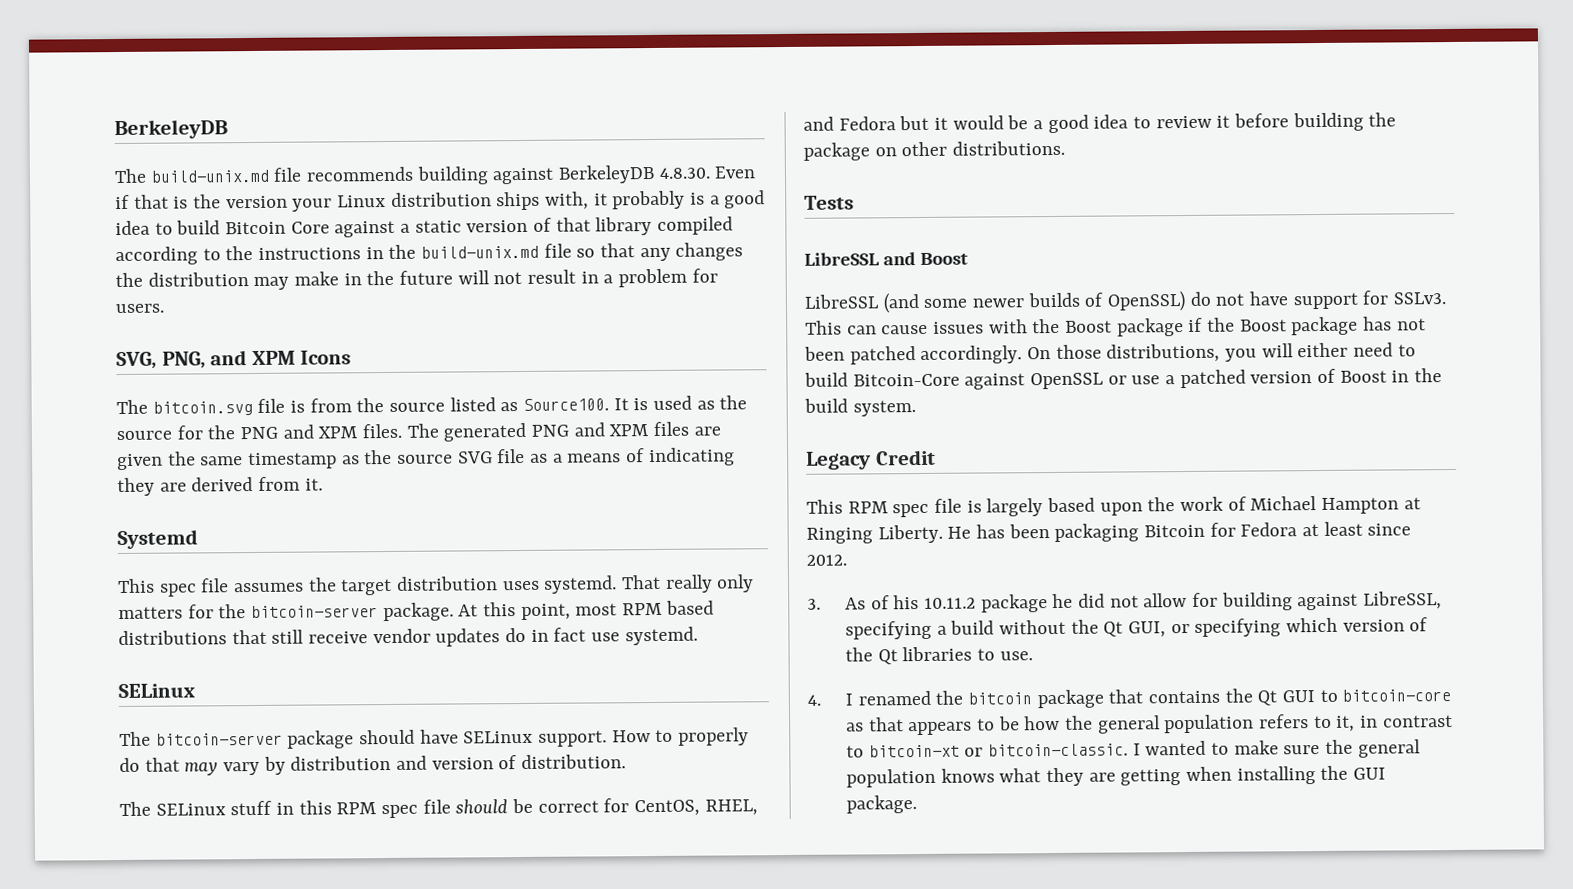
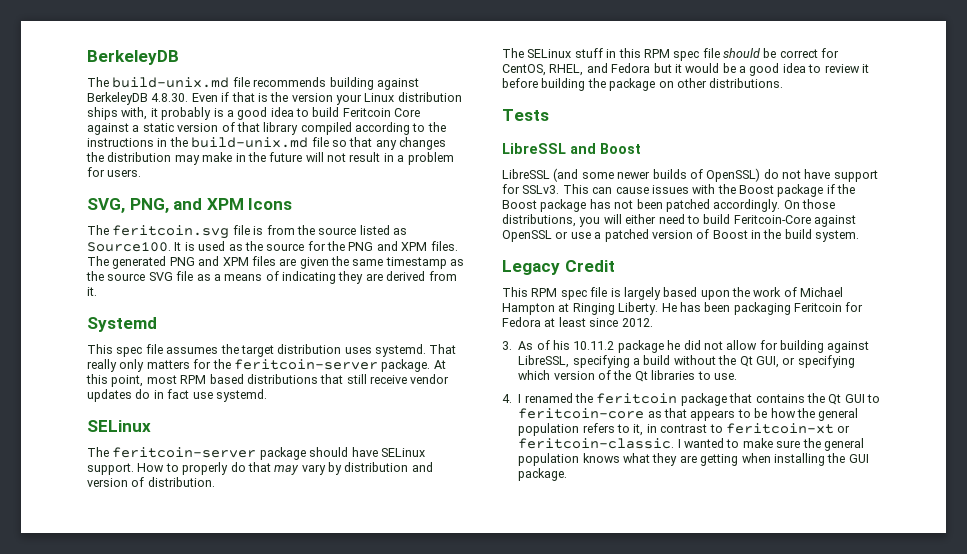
- The build-unix.md file recommends building against BerkeleyDB 4.8.30. Even if that is the version your Linux distribution ships with, it probably is a good idea to build Bitcoin Core against a static version of that library compiled according to the instructions in the build-unix.md file so that any changes the distribution may make in the future will not result in a problem for users.
+ The build-unix.md file recommends building against BerkeleyDB 4.8.30. Even if that is the version your Linux distribution ships with, it probably is a good idea to build Feritcoin Core against a static version of that library compiled according to the instructions in the build-unix.md file so that any changes the distribution may make in the future will not result in a problem for users.
- The bitcoin.svg file is from the source listed as Source100.
+ The feritcoin.svg file is from the source listed as Source100.
- That really only matters for the bitcoin-server package.
+ That really only matters for the feritcoin-server package.
- The bitcoin-server package should have SELinux support.
+ The feritcoin-server package should have SELinux support.
- On those distributions, you will either need to build Bitcoin-Core against OpenSSL or use a patched version of Boost in the build system.
+ On those distributions, you will either need to build Feritcoin-Core against OpenSSL or use a patched version of Boost in the build system.
- He has been packaging Bitcoin for Fedora at least since 2012.
+ He has been packaging Feritcoin for Fedora at least since 2012.
- 4. I renamed the bitcoin package that contains the Qt GUI to bitcoin-core as that appears to be how the general population refers to it, in contrast to bitcoin-xt or bitcoin-classic.
+ 4. I renamed the feritcoin package that contains the Qt GUI to feritcoin-core as that appears to be how the general population refers to it, in contrast to feritcoin-xt or feritcoin-classic.

